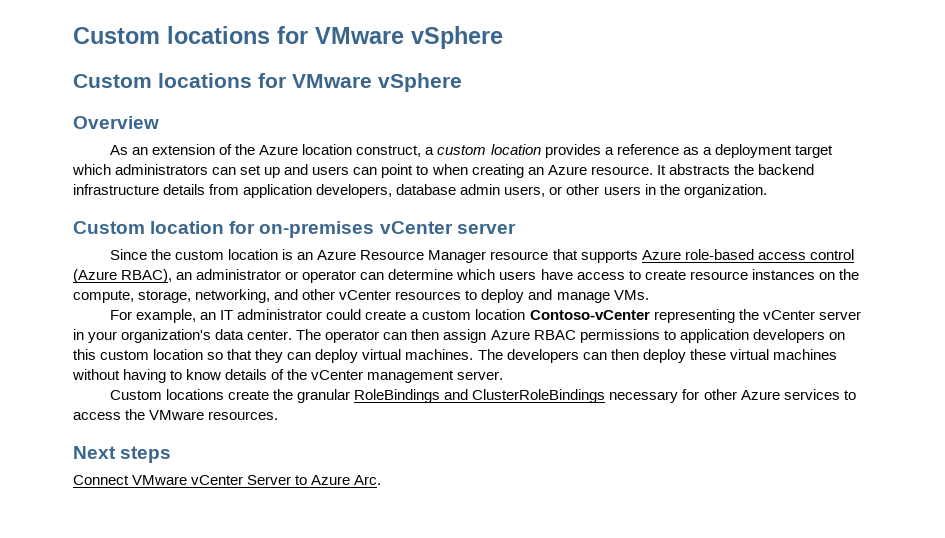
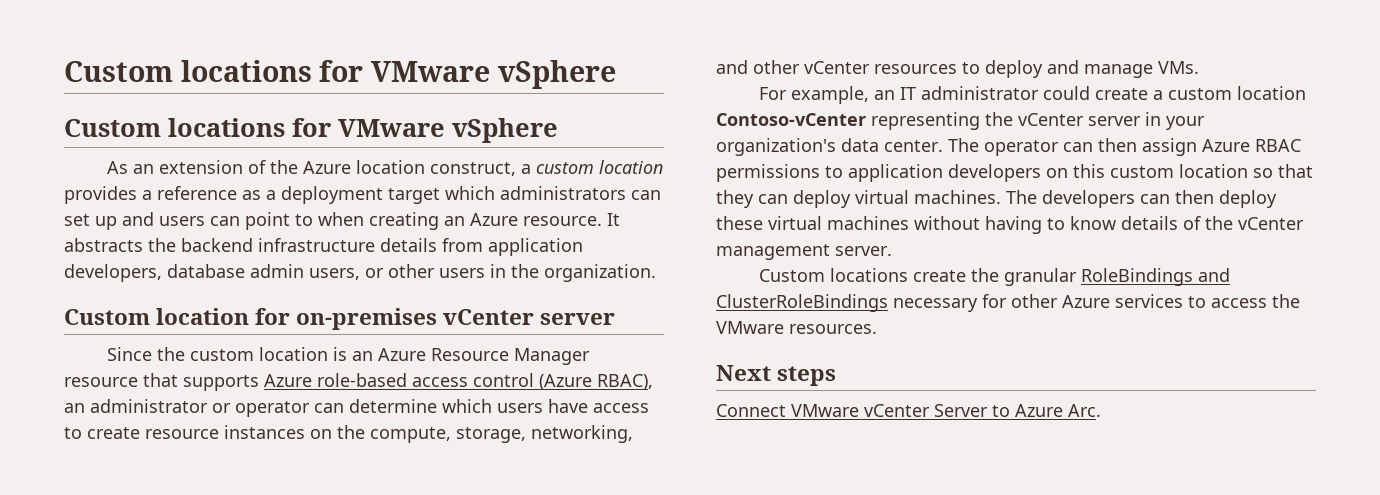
- Overview

